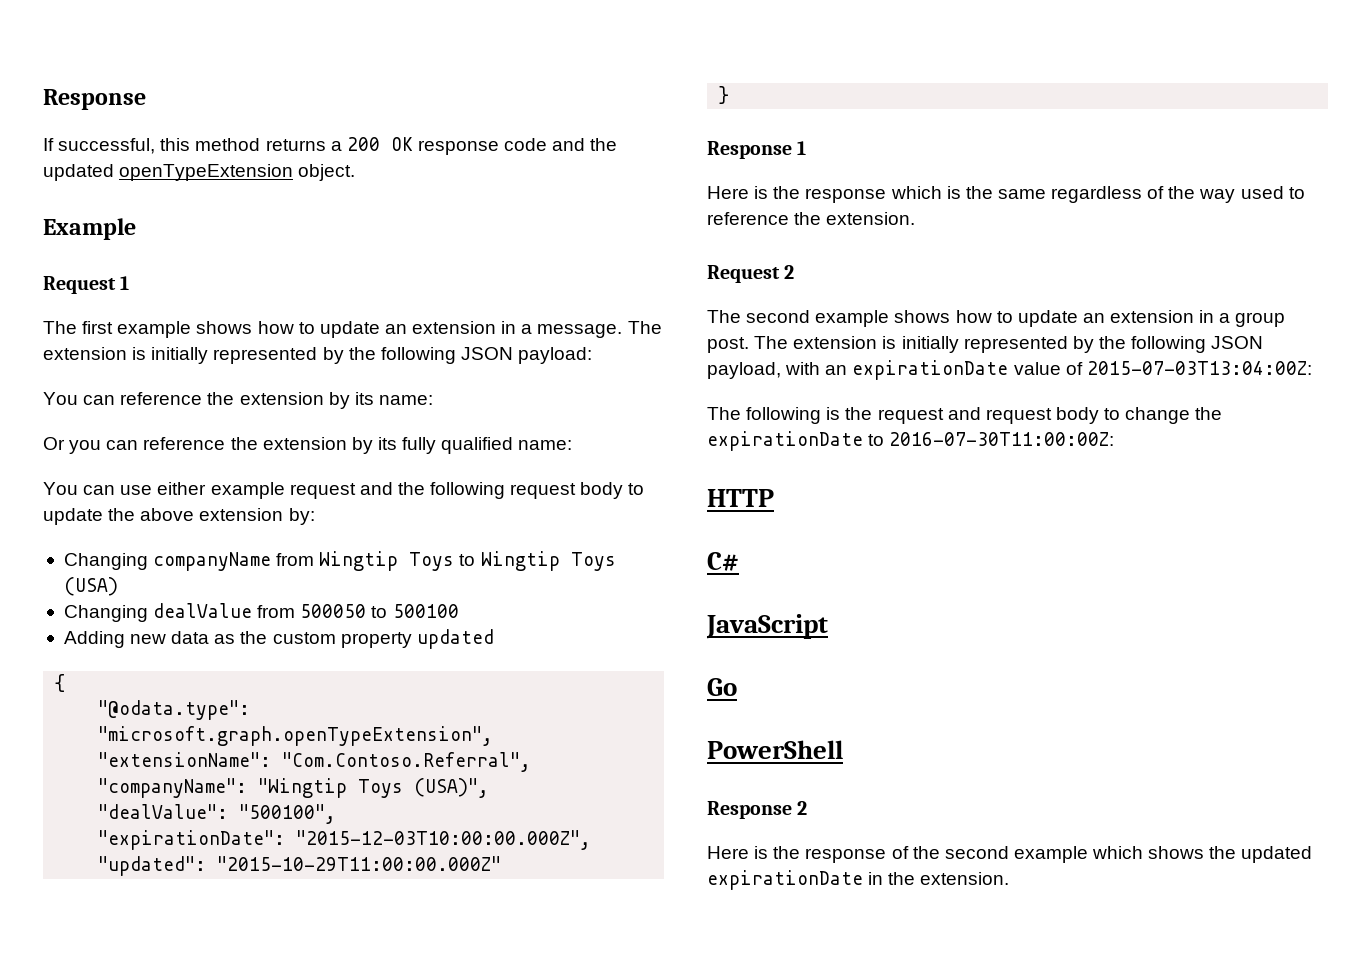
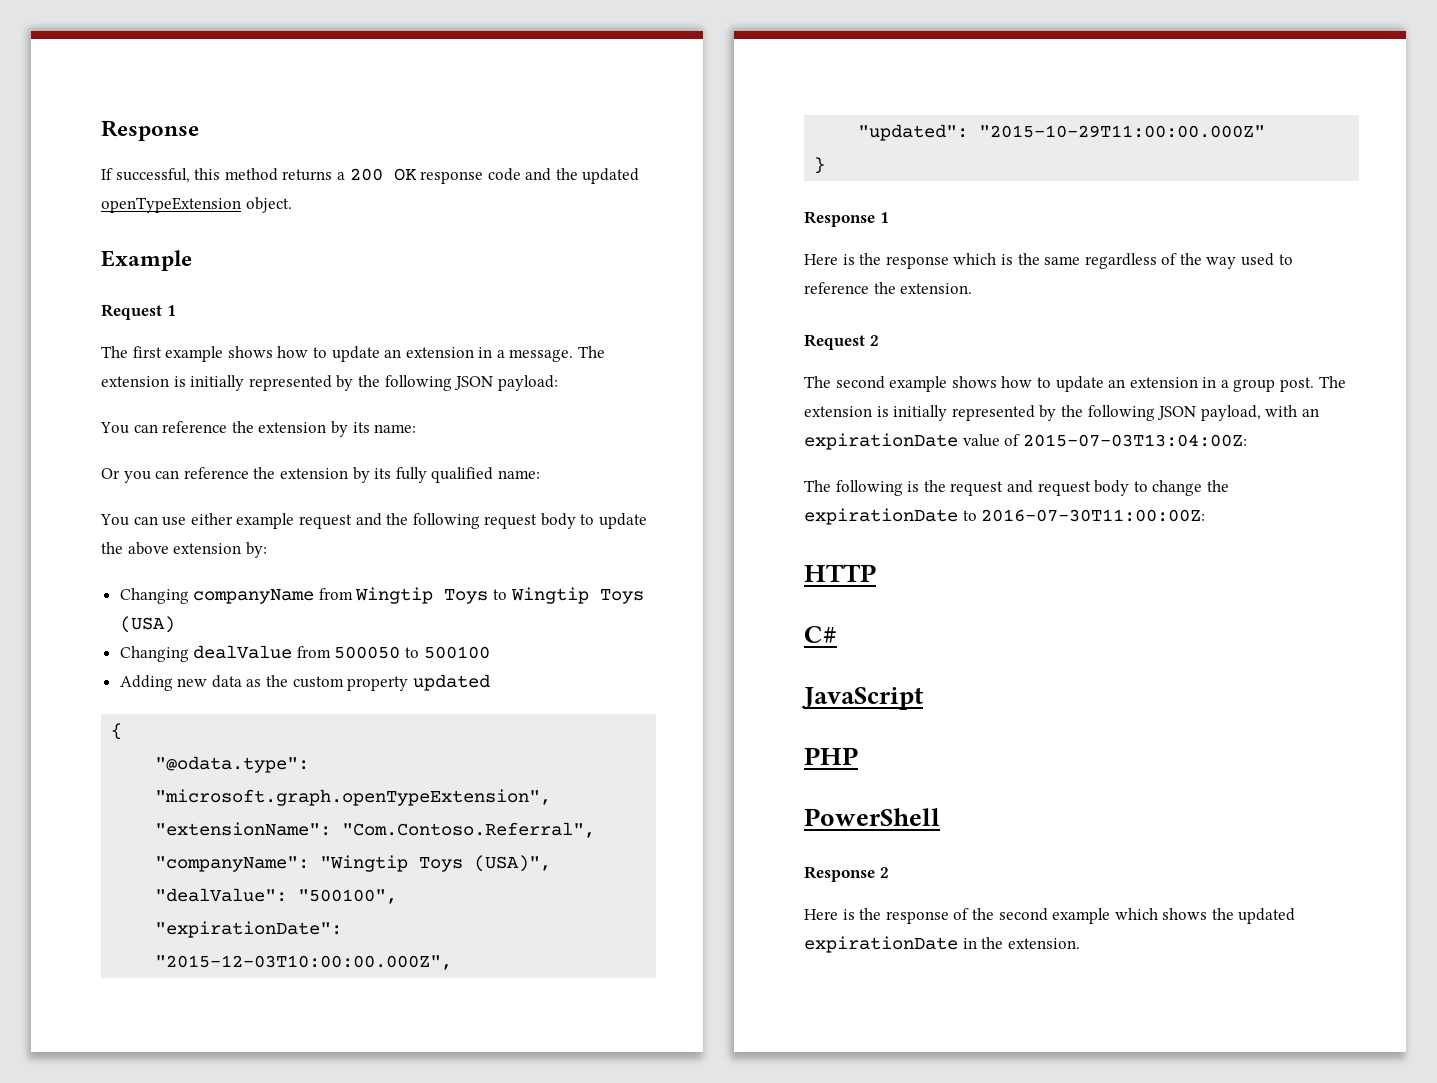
- Go
+ PHP

